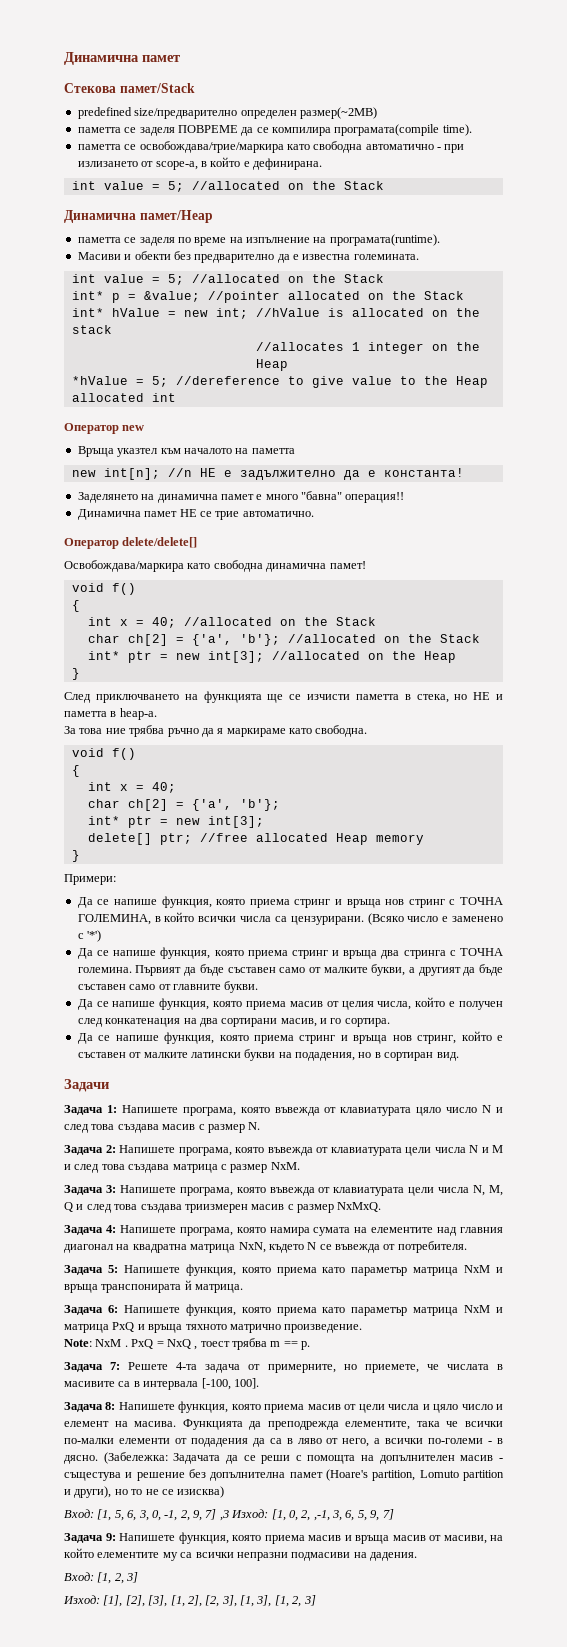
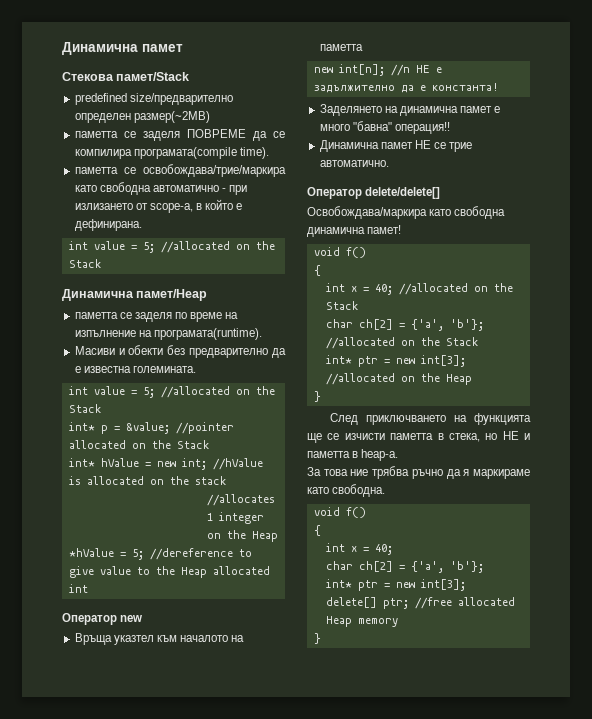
- Примери:
- Да се напише функция, която приема стринг и връща нов стринг с ТОЧНА ГОЛЕМИНА, в който всички числа са цензурирани. (Всяко число е заменено с '*')
- Да се напише функция, която приема стринг и връща два стринга с ТОЧНА големина. Първият да бъде съставен само от малките букви, а другият да бъде съставен само от главните букви.
- Да се напише функция, която приема масив от целия числа, който е получен след конкатенация на два сортирани масив, и го сортира.
- Да се напише функция, която приема стринг и връща нов стринг, който е съставен от малките латински букви на подадения, но в сортиран вид.
- Задачи
- Задача 1: Напишете програма, която въвежда от клавиатурата цяло число N и след това създава масив с размер N.
- Задача 2: Напишете програма, която въвежда от клавиатурата цели числа N и M и след това създава матрица с размер NxM.
- Задача 3: Напишете програма, която въвежда от клавиатурата цели числа N, M, Q и след това създава триизмерен масив с размер NxMxQ.
- Задача 4: Напишете програма, която намира сумата на елементите над главния диагонал на квадратна матрица NxN, където N се въвежда от потребителя.
- Задача 5: Напишете функция, която приема като параметър матрица NxM и връща транспонирата й матрица.
- Задача 6: Напишете функция, която приема като параметър матрица NxM и матрица PxQ и връща тяхното матрично произведение.
- Note: NxM . PxQ = NxQ , тоест трябва m == p.
- Задача 7: Решете 4-та задача от примерните, но приемете, че числата в масивите са в интервала [-100, 100].
- Задача 8: Напишете функция, която приема масив от цели числа и цяло число и елемент на масива. Функцията да преподрежда елементите, така че всички по-малки елементи от подадения да са в ляво от него, а всички по-големи - в дясно. (Забележка: Задачата да се реши с помощта на допълнителен масив - същестува и решение без допълнителна памет (Hoare's partition, Lomuto partition и други), но то не се изисква)
- Вход: [1, 5, 6, 3, 0, -1, 2, 9, 7] ,3 Изход: [1, 0, 2, ,-1, 3, 6, 5, 9, 7]
- Задача 9: Напишете функция, която приема масив и връща масив от масиви, на който елементите му са всички непразни подмасиви на дадения.
- Вход: [1, 2, 3]
- Изход: [1], [2], [3], [1, 2], [2, 3], [1, 3], [1, 2, 3]

